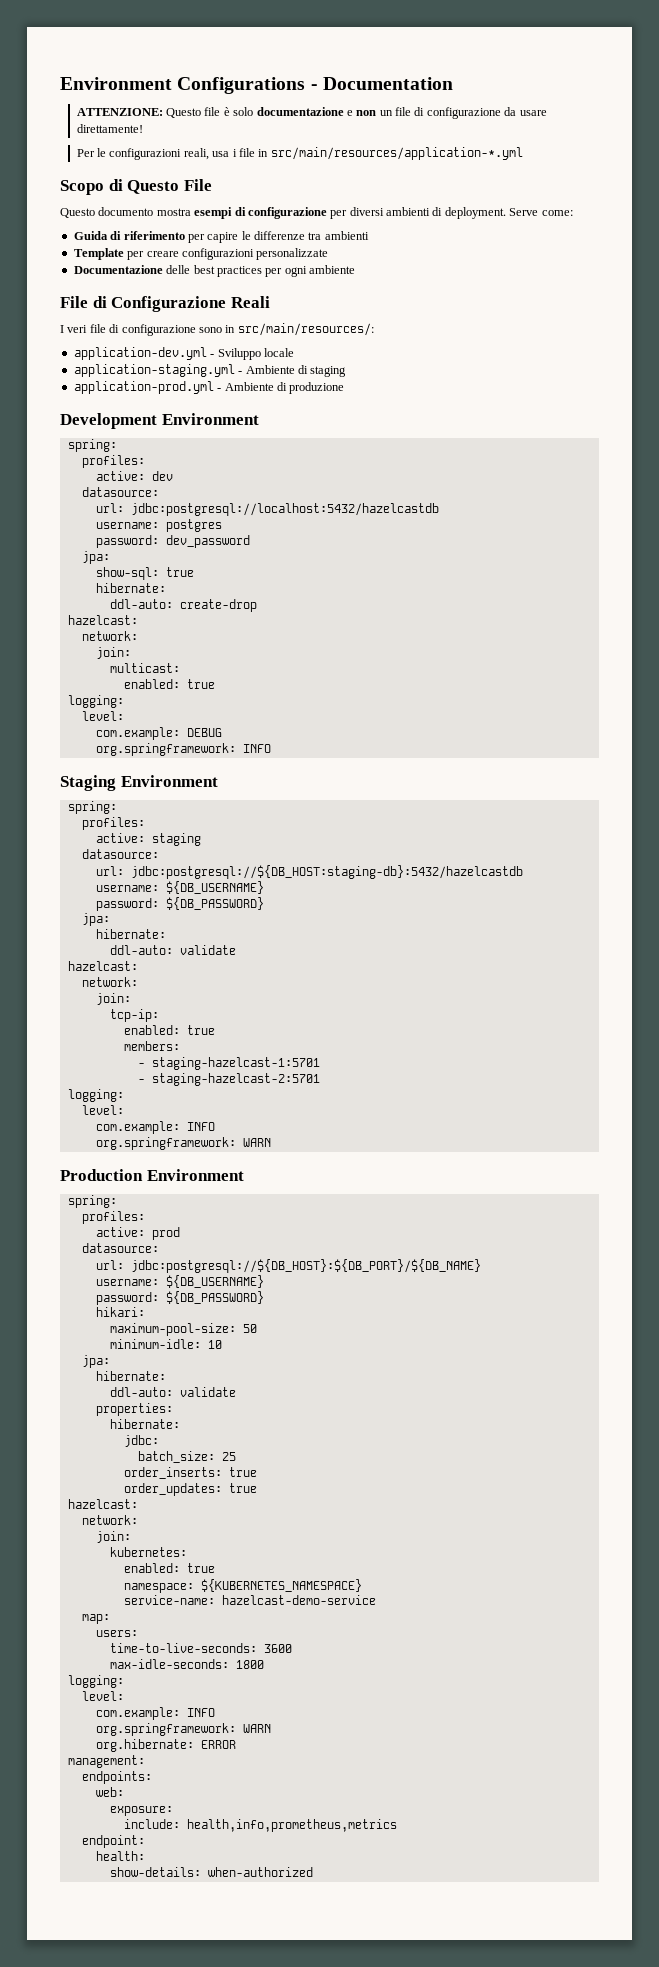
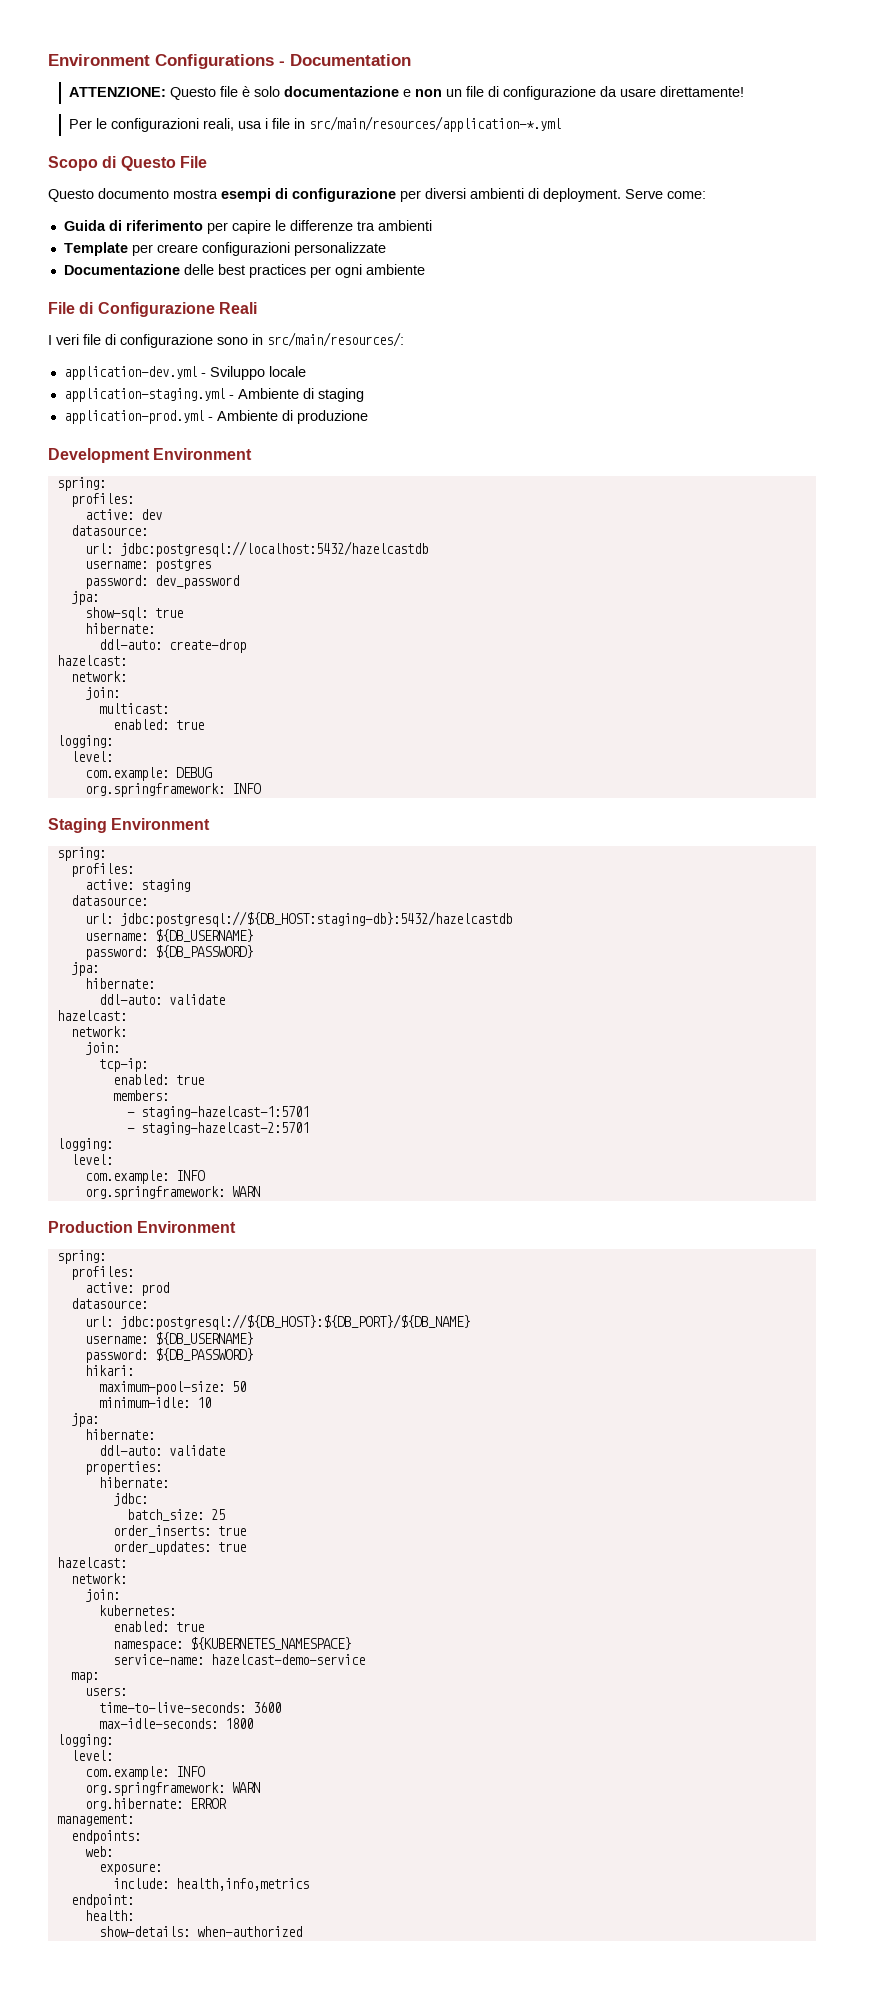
- include: health,info,prometheus,metrics
+ include: health,info,metrics

